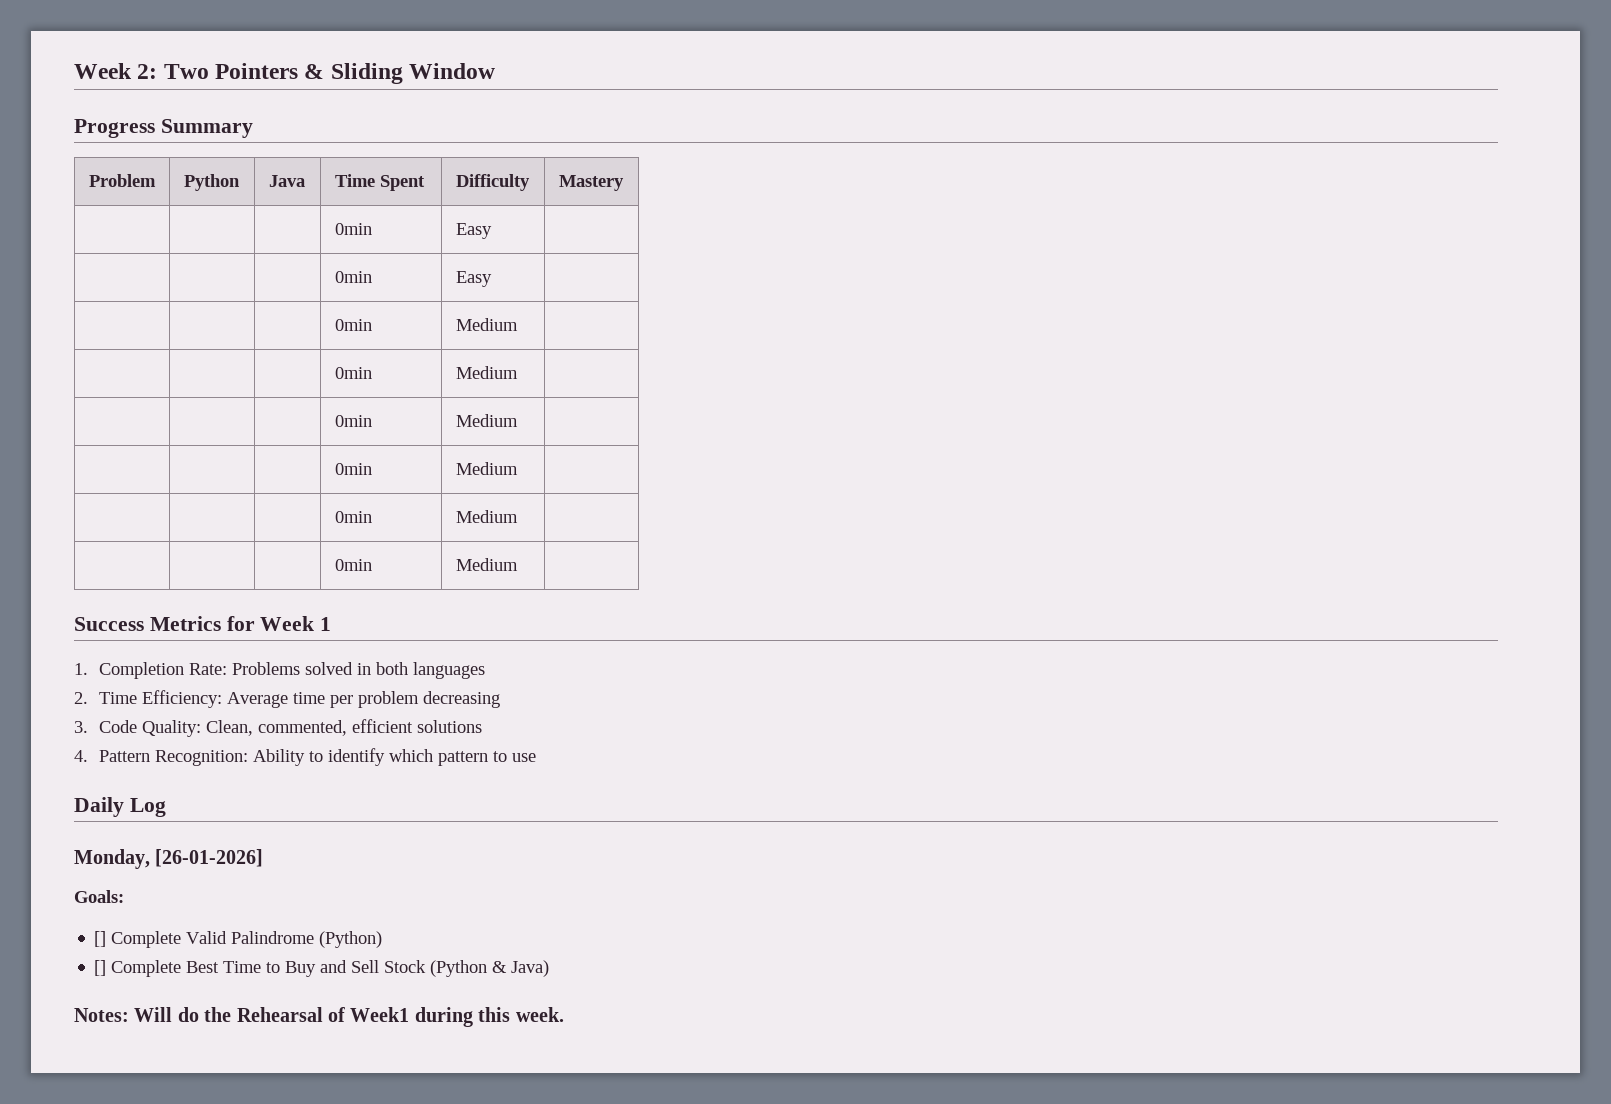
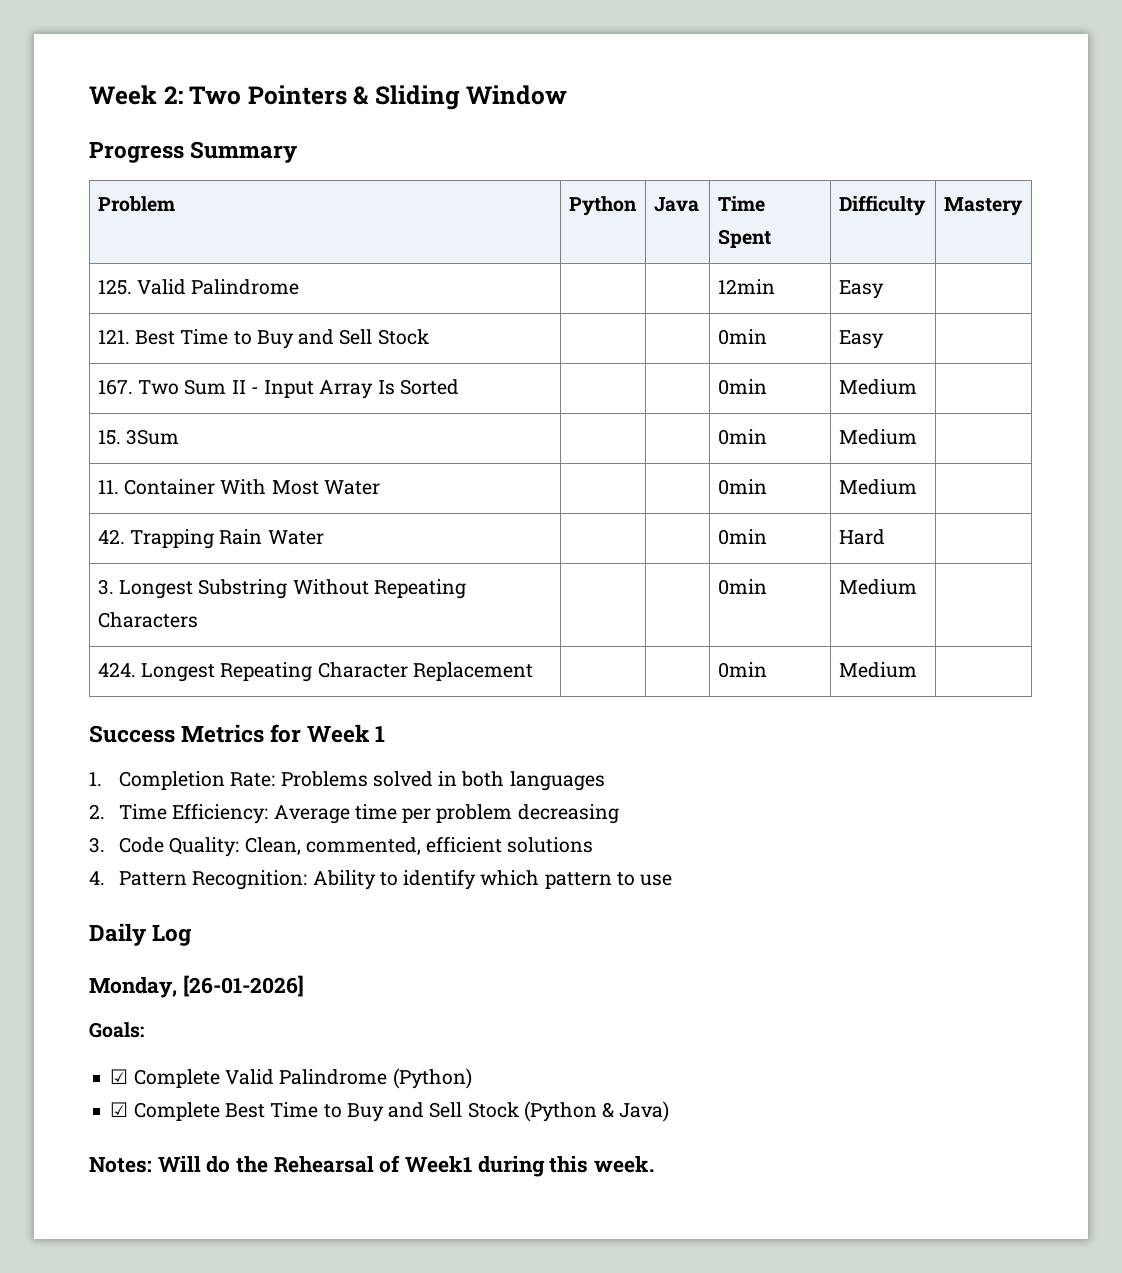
  Problem | Python | Java | Time Spent | Difficulty | Mastery
- | | | 0min | Easy |
- | | | 0min | Easy |
- | | | 0min | Medium |
- | | | 0min | Medium |
- | | | 0min | Medium |
- | | | 0min | Medium |
- | | | 0min | Medium |
- | | | 0min | Medium |
+ 125. Valid Palindrome | | | 12min | Easy |
+ 121. Best Time to Buy and Sell Stock | | | 0min | Easy |
+ 167. Two Sum II - Input Array Is Sorted | | | 0min | Medium |
+ 15. 3Sum | | | 0min | Medium |
+ 11. Container With Most Water | | | 0min | Medium |
+ 42. Trapping Rain Water | | | 0min | Hard |
+ 3. Longest Substring Without Repeating Characters | | | 0min | Medium |
+ 424. Longest Repeating Character Replacement | | | 0min | Medium |
- [] Complete Valid Palindrome (Python)
+ ☑ Complete Valid Palindrome (Python)
- [] Complete Best Time to Buy and Sell Stock (Python & Java)
+ ☑ Complete Best Time to Buy and Sell Stock (Python & Java)

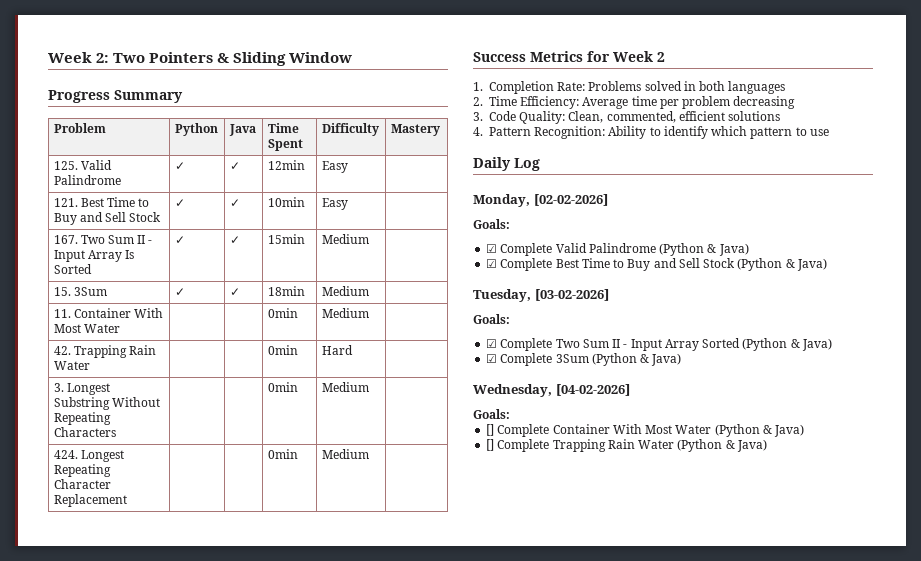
- 125. Valid Palindrome | | | 12min | Easy |
+ 125. Valid Palindrome | ✓ | ✓ | 12min | Easy |
- 121. Best Time to Buy and Sell Stock | | | 0min | Easy |
+ 121. Best Time to Buy and Sell Stock | ✓ | ✓ | 10min | Easy |
- 167. Two Sum II - Input Array Is Sorted | | | 0min | Medium |
+ 167. Two Sum II - Input Array Is Sorted | ✓ | ✓ | 15min | Medium |
- 15. 3Sum | | | 0min | Medium |
+ 15. 3Sum | ✓ | ✓ | 18min | Medium |
- Success Metrics for Week 1
+ Success Metrics for Week 2
- Monday, [26-01-2026]
+ Monday, [02-02-2026]
- ☑ Complete Valid Palindrome (Python)
+ ☑ Complete Valid Palindrome (Python & Java)
- Notes: Will do the Rehearsal of Week1 during this week.
+ Tuesday, [03-02-2026]
+ Goals:
+ ☑ Complete Two Sum II - Input Array Sorted (Python & Java)
+ ☑ Complete 3Sum (Python & Java)
+ Wednesday, [04-02-2026]
+ Goals:
+ [] Complete Container With Most Water (Python & Java)
+ [] Complete Trapping Rain Water (Python & Java)

